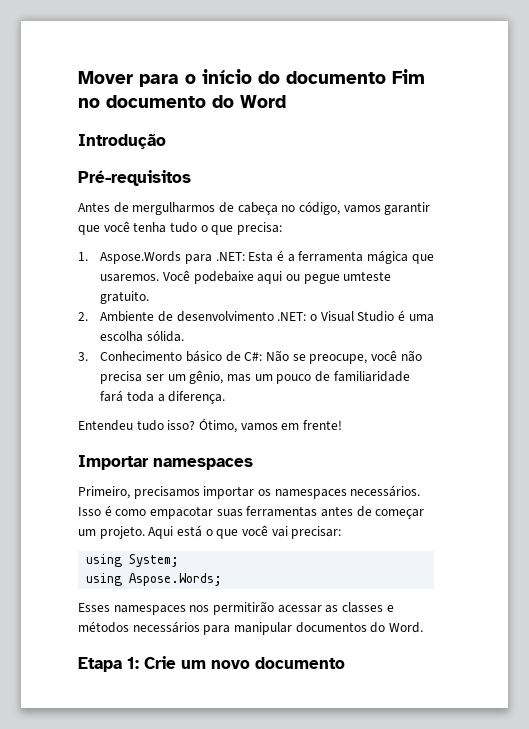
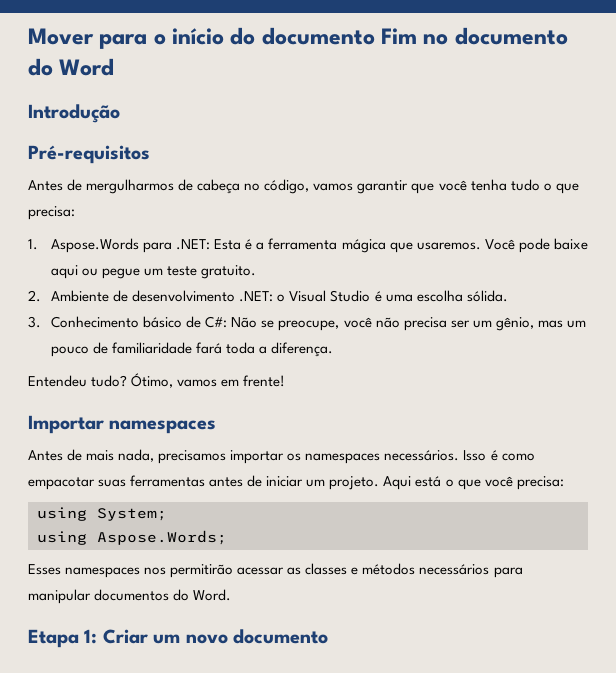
- Você podebaixe aqui ou pegue umteste gratuito.
+ Você pode baixe aqui ou pegue um teste gratuito.
- Entendeu tudo isso?
+ Entendeu tudo?
- Primeiro, precisamos importar os namespaces necessários.
+ Antes de mais nada, precisamos importar os namespaces necessários.
- Isso é como empacotar suas ferramentas antes de começar um projeto.
+ Isso é como empacotar suas ferramentas antes de iniciar um projeto.
- Aqui está o que você vai precisar:
+ Aqui está o que você precisa:
- Etapa 1: Crie um novo documento
+ Etapa 1: Criar um novo documento

